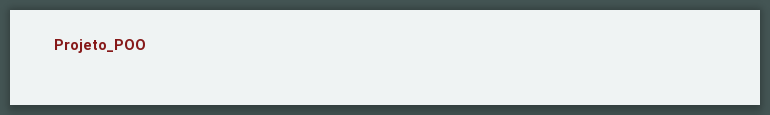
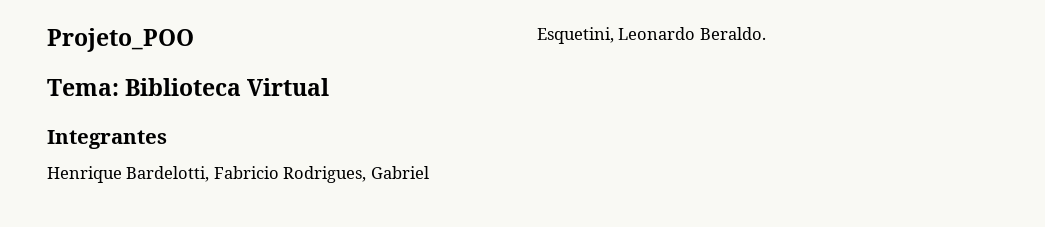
+ Tema: Biblioteca Virtual
+ Integrantes
+ Henrique Bardelotti, Fabricio Rodrigues, Gabriel Esquetini, Leonardo Beraldo.

